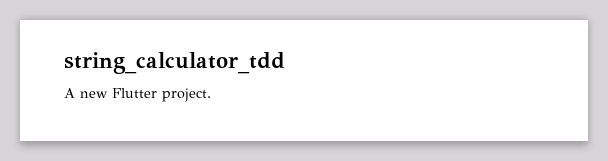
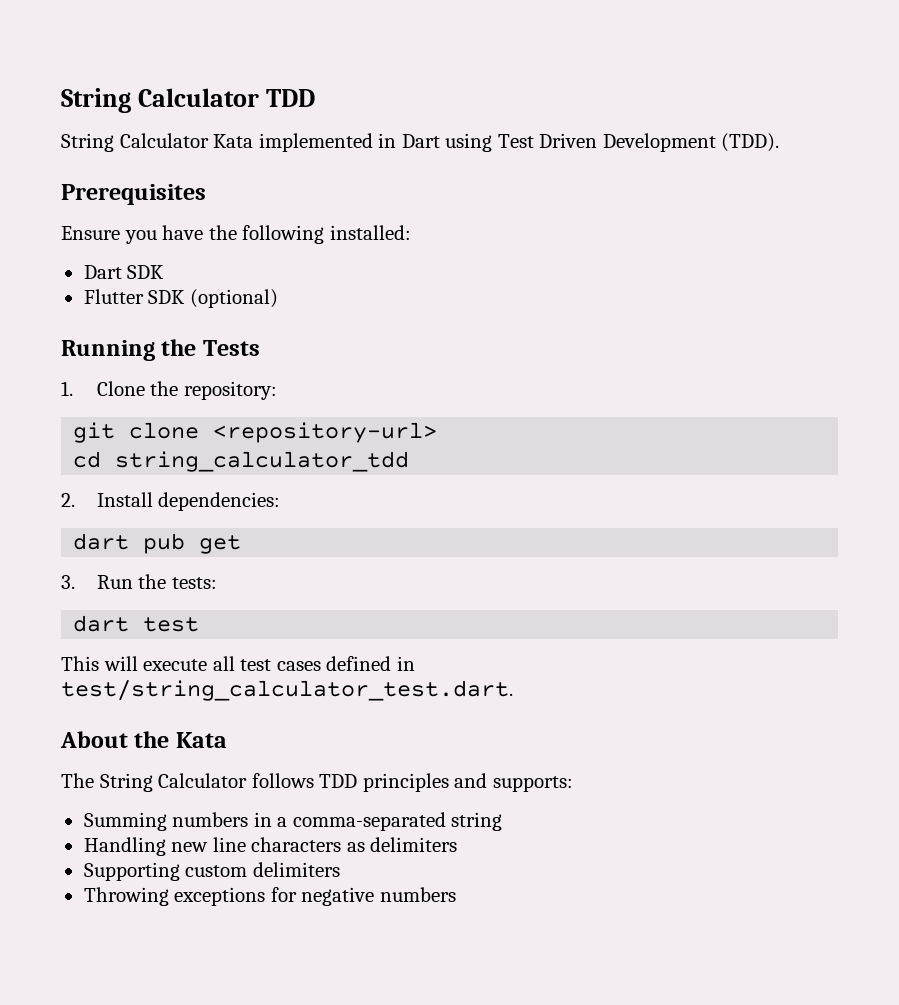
- string_calculator_tdd
- A new Flutter project.
+ String Calculator TDD
+ String Calculator Kata implemented in Dart using Test Driven Development (TDD).
+ Prerequisites
+ Ensure you have the following installed:
+ Dart SDK
+ Flutter SDK (optional)
+ Running the Tests
+ 1. Clone the repository:
+ git clone <repository-url>
+ cd string_calculator_tdd
+ 2. Install dependencies:
+ dart pub get
+ 3. Run the tests:
+ dart test
+ This will execute all test cases defined in test/string_calculator_test.dart.
+ About the Kata
+ The String Calculator follows TDD principles and supports:
+ Summing numbers in a comma-separated string
+ Handling new line characters as delimiters
+ Supporting custom delimiters
+ Throwing exceptions for negative numbers

